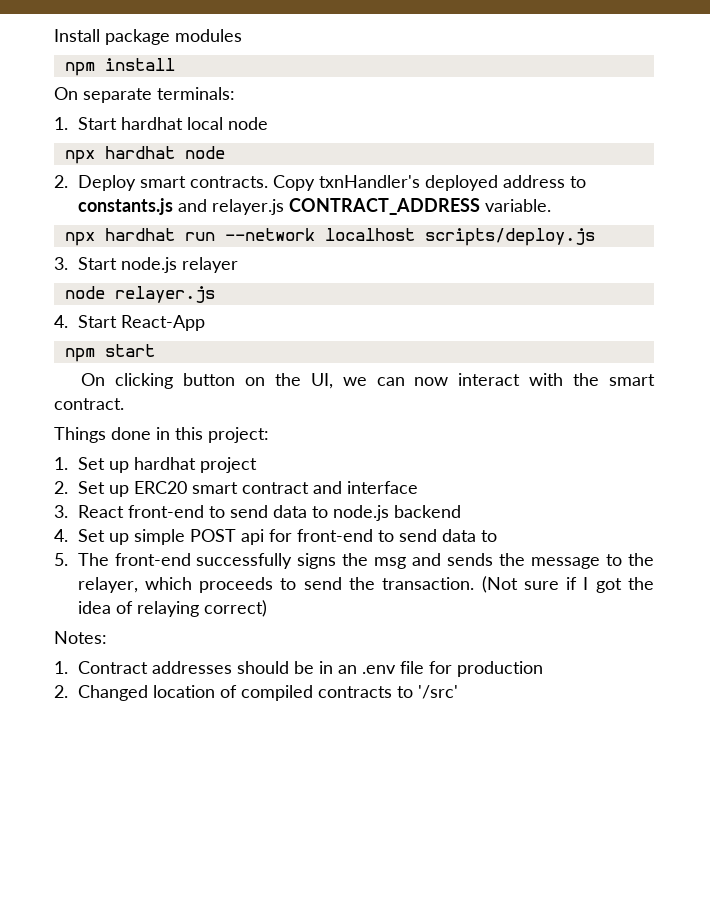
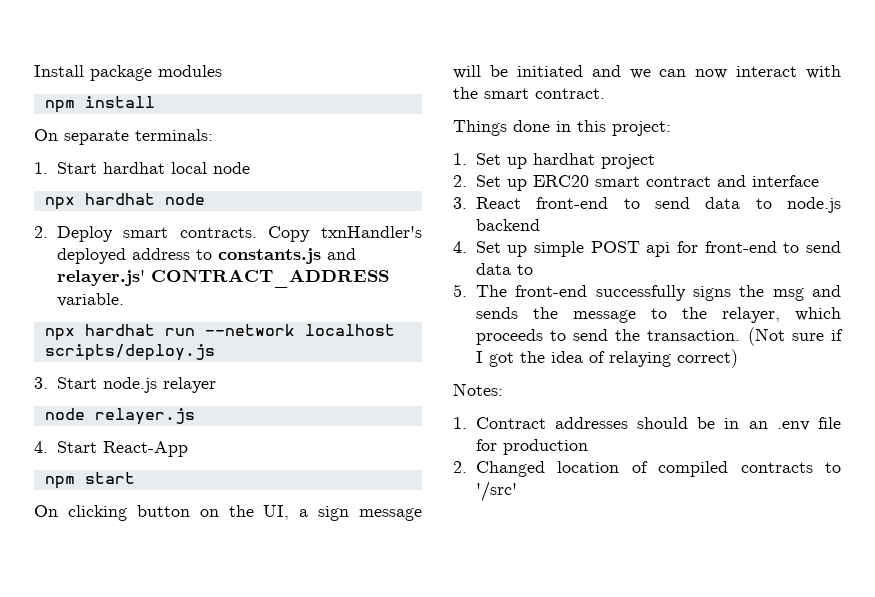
- Copy txnHandler's deployed address to constants.js and relayer.js CONTRACT_ADDRESS variable.
+ Copy txnHandler's deployed address to constants.js and relayer.js' CONTRACT_ADDRESS variable.
- On clicking button on the UI, we can now interact with the smart contract.
+ On clicking button on the UI, a sign message will be initiated and we can now interact with the smart contract.

